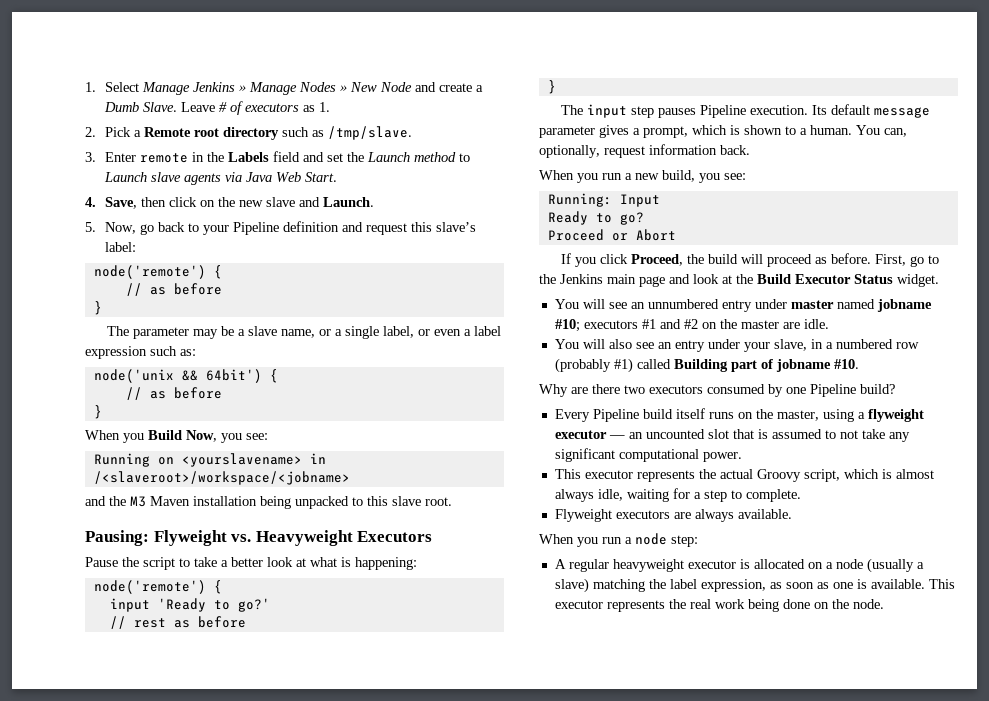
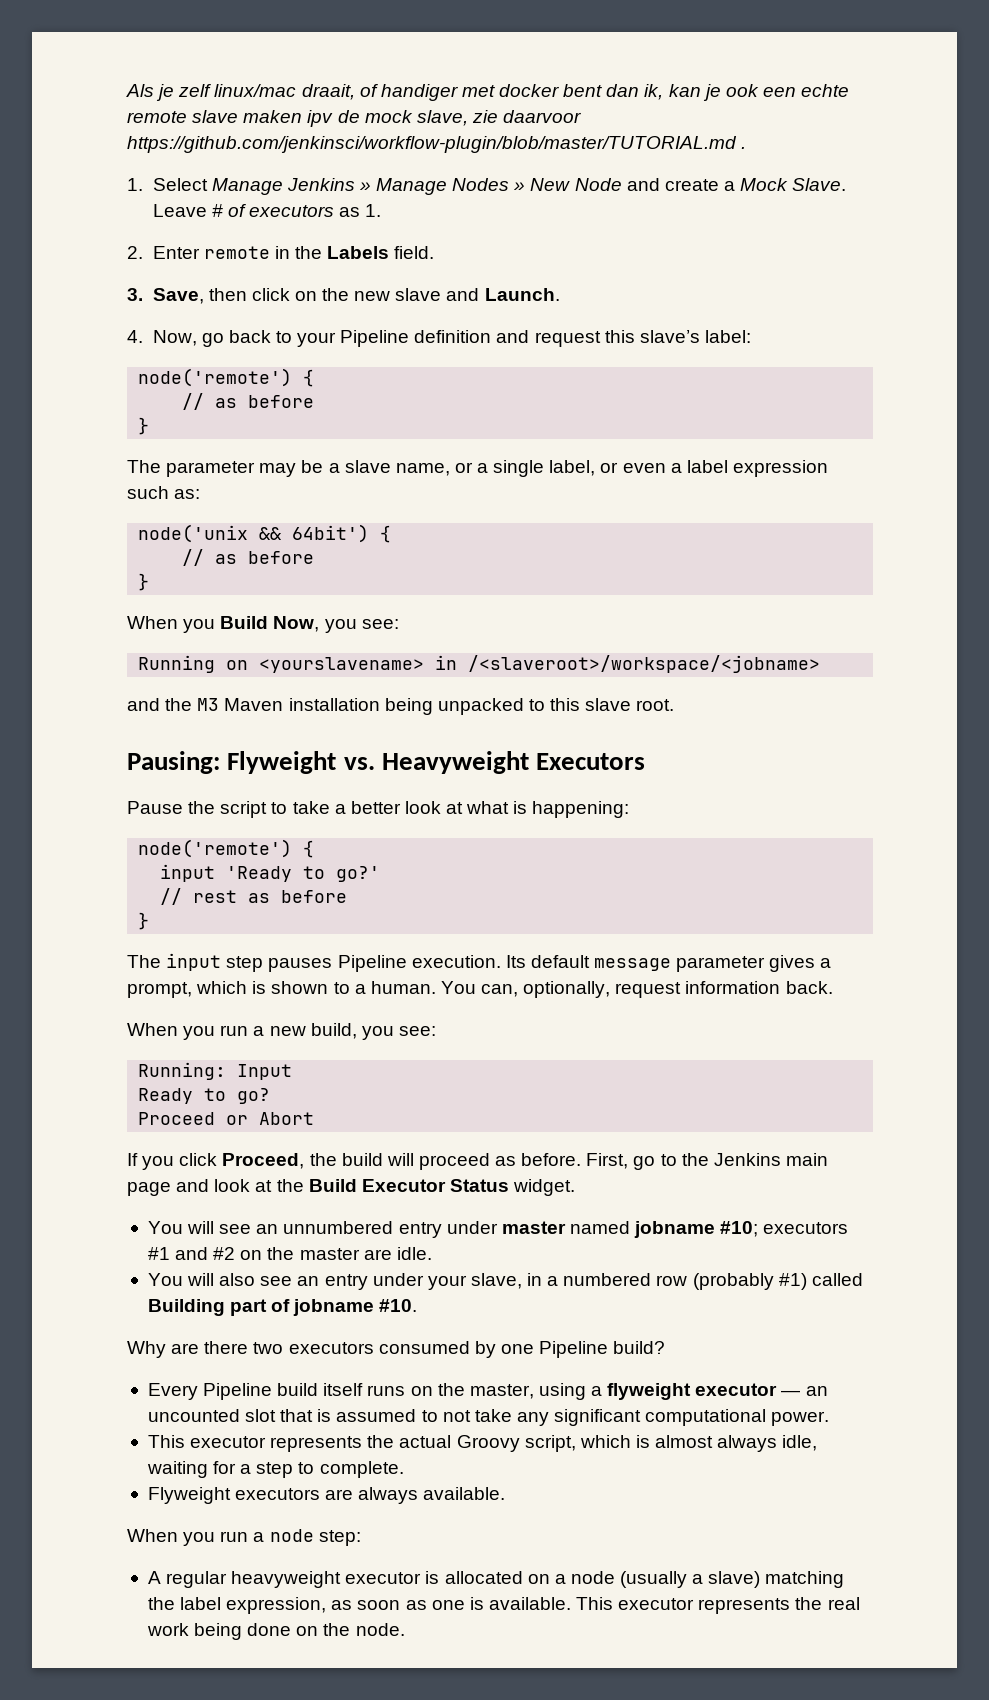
+ Als je zelf linux/mac draait, of handiger met docker bent dan ik, kan je ook een echte remote slave maken ipv de mock slave, zie daarvoor https://github.com/jenkinsci/workflow-plugin/blob/master/TUTORIAL.md .
- 1. Select Manage Jenkins » Manage Nodes » New Node and create a Dumb Slave.
+ 1. Select Manage Jenkins » Manage Nodes » New Node and create a Mock Slave.
- 2. Pick a Remote root directory such as /tmp/slave.
- 3. Enter remote in the Labels field and set the Launch method to Launch slave agents via Java Web Start.
- 4. Save, then click on the new slave and Launch.
+ 2. Enter remote in the Labels field.
+ 3. Save, then click on the new slave and Launch.
- 5. Now, go back to your Pipeline definition and request this slave’s label:
+ 4. Now, go back to your Pipeline definition and request this slave’s label:

